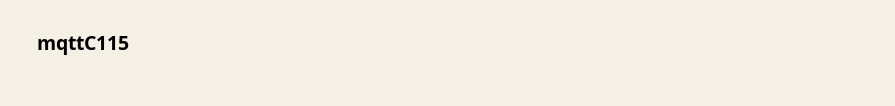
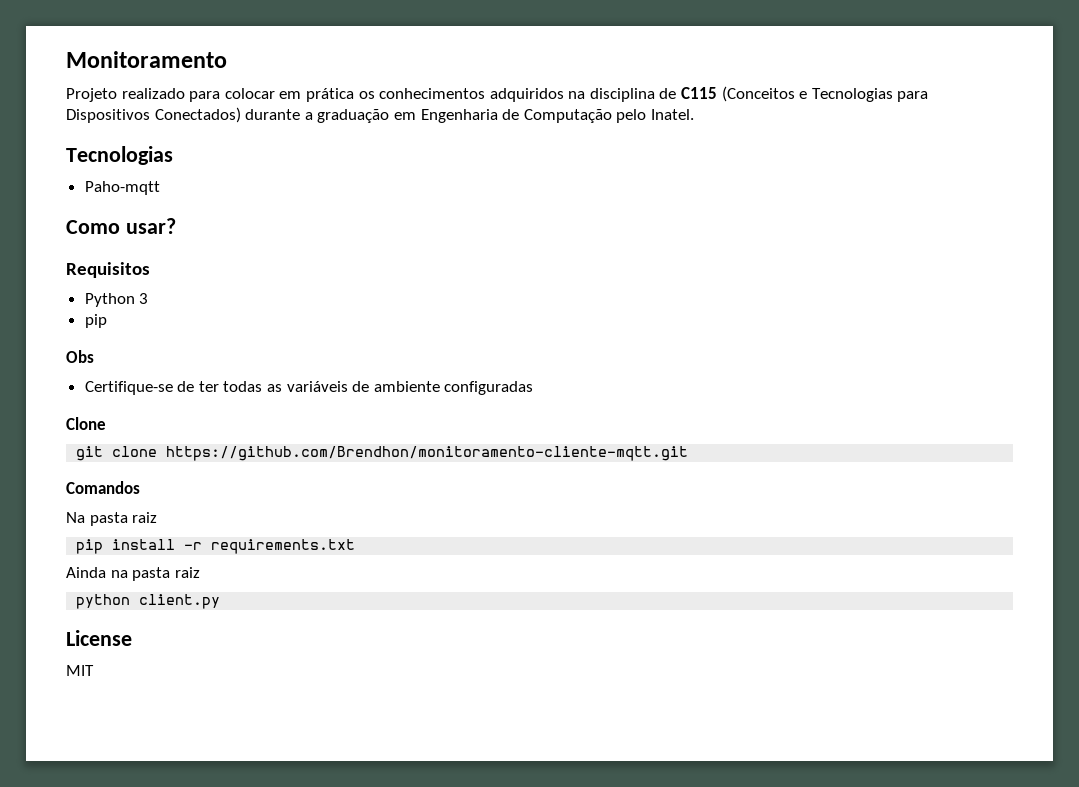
- mqttC115
+ Monitoramento
+ Projeto realizado para colocar em prática os conhecimentos adquiridos na disciplina de C115 (Conceitos e Tecnologias para Dispositivos Conectados) durante a graduação em Engenharia de Computação pelo Inatel.
+ Tecnologias
+ Paho-mqtt
+ Como usar?
+ Requisitos
+ Python 3
+ pip
+ Obs
+ Certifique-se de ter todas as variáveis de ambiente configuradas
+ Clone
+ git clone https://github.com/Brendhon/monitoramento-cliente-mqtt.git
+ Comandos
+ Na pasta raiz
+ pip install -r requirements.txt
+ Ainda na pasta raiz
+ python client.py
+ License
+ MIT

